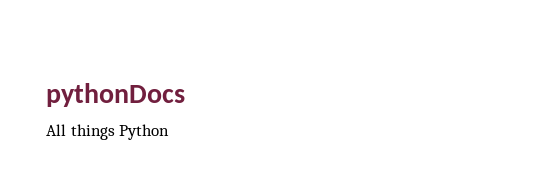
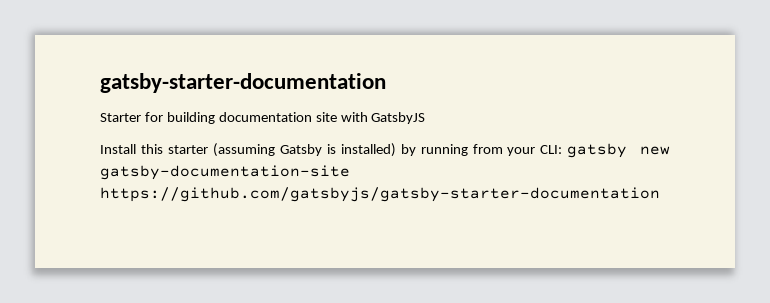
- pythonDocs
- All things Python
+ gatsby-starter-documentation
+ Starter for building documentation site with GatsbyJS
+ Install this starter (assuming Gatsby is installed) by running from your CLI: gatsby new gatsby-documentation-site https://github.com/gatsbyjs/gatsby-starter-documentation

